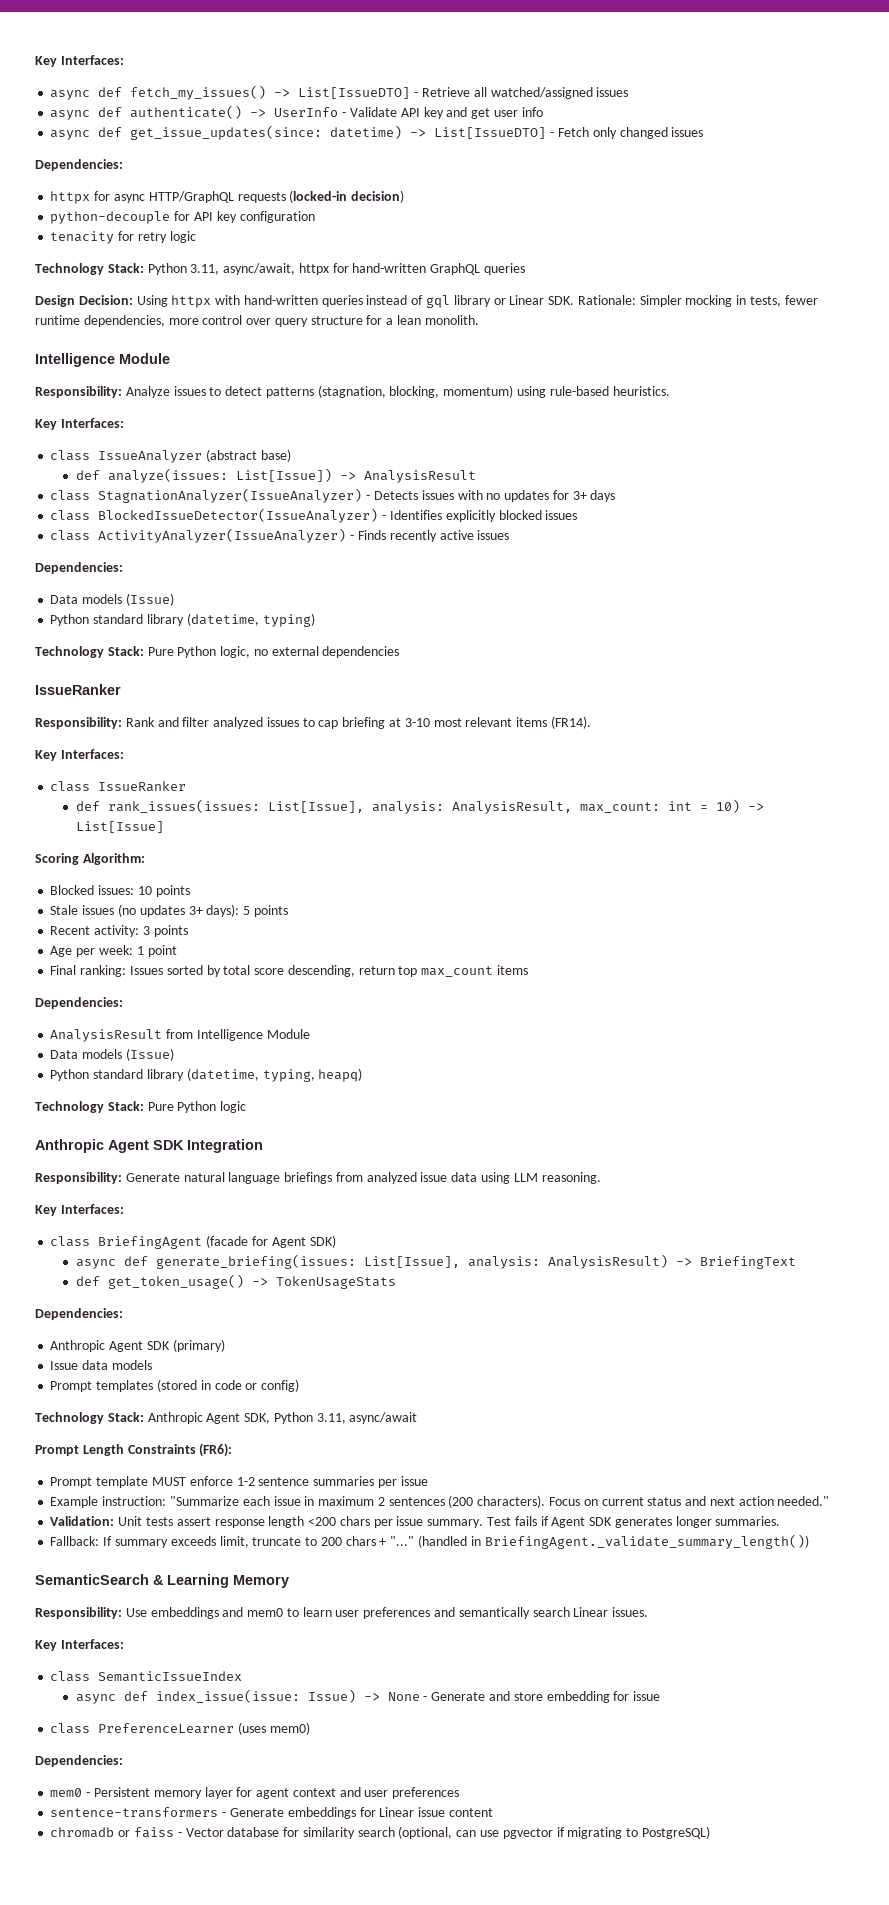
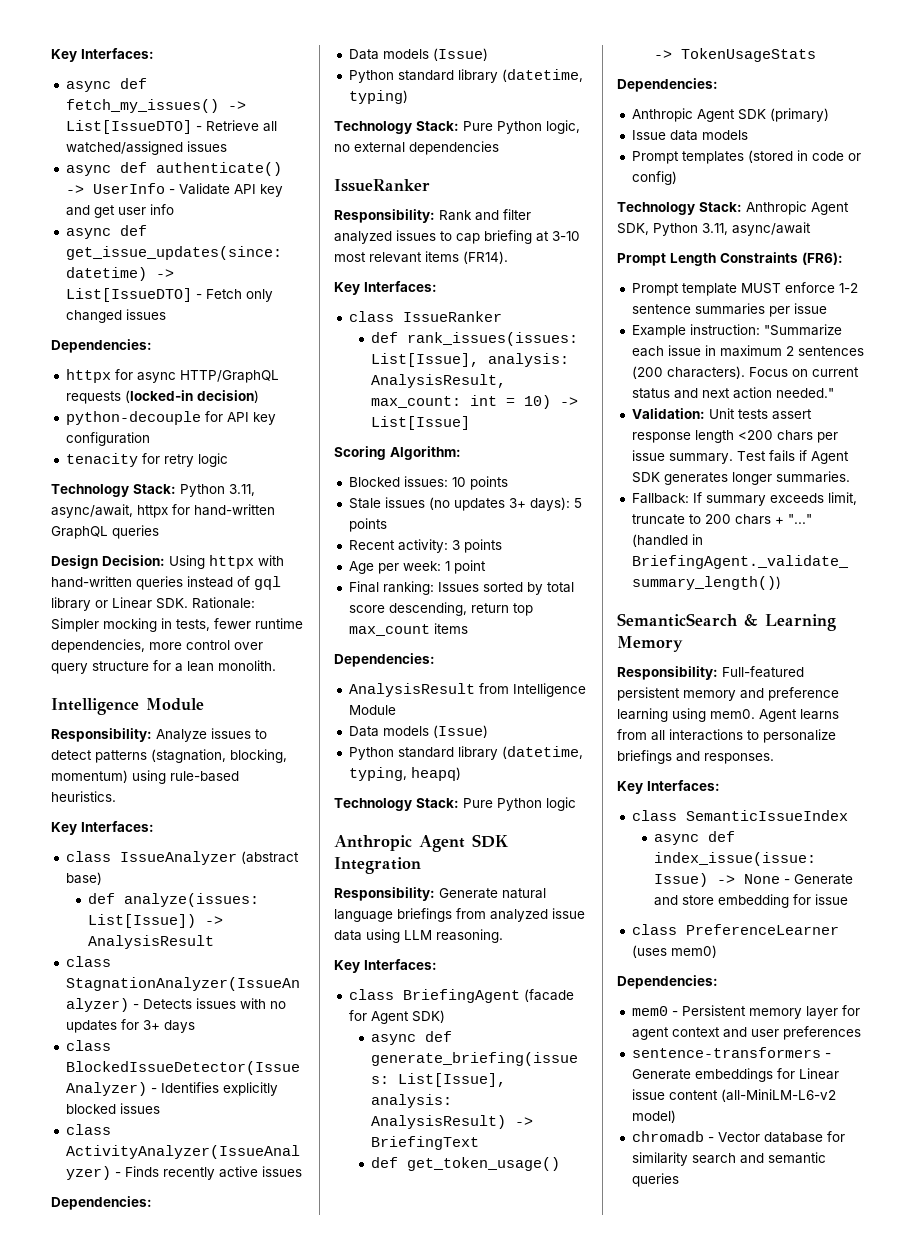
- Responsibility: Use embeddings and mem0 to learn user preferences and semantically search Linear issues.
+ Responsibility: Full-featured persistent memory and preference learning using mem0. Agent learns from all interactions to personalize briefings and responses.
- sentence-transformers - Generate embeddings for Linear issue content
+ sentence-transformers - Generate embeddings for Linear issue content (all-MiniLM-L6-v2 model)
- chromadb or faiss - Vector database for similarity search (optional, can use pgvector if migrating to PostgreSQL)
+ chromadb - Vector database for similarity search and semantic queries

